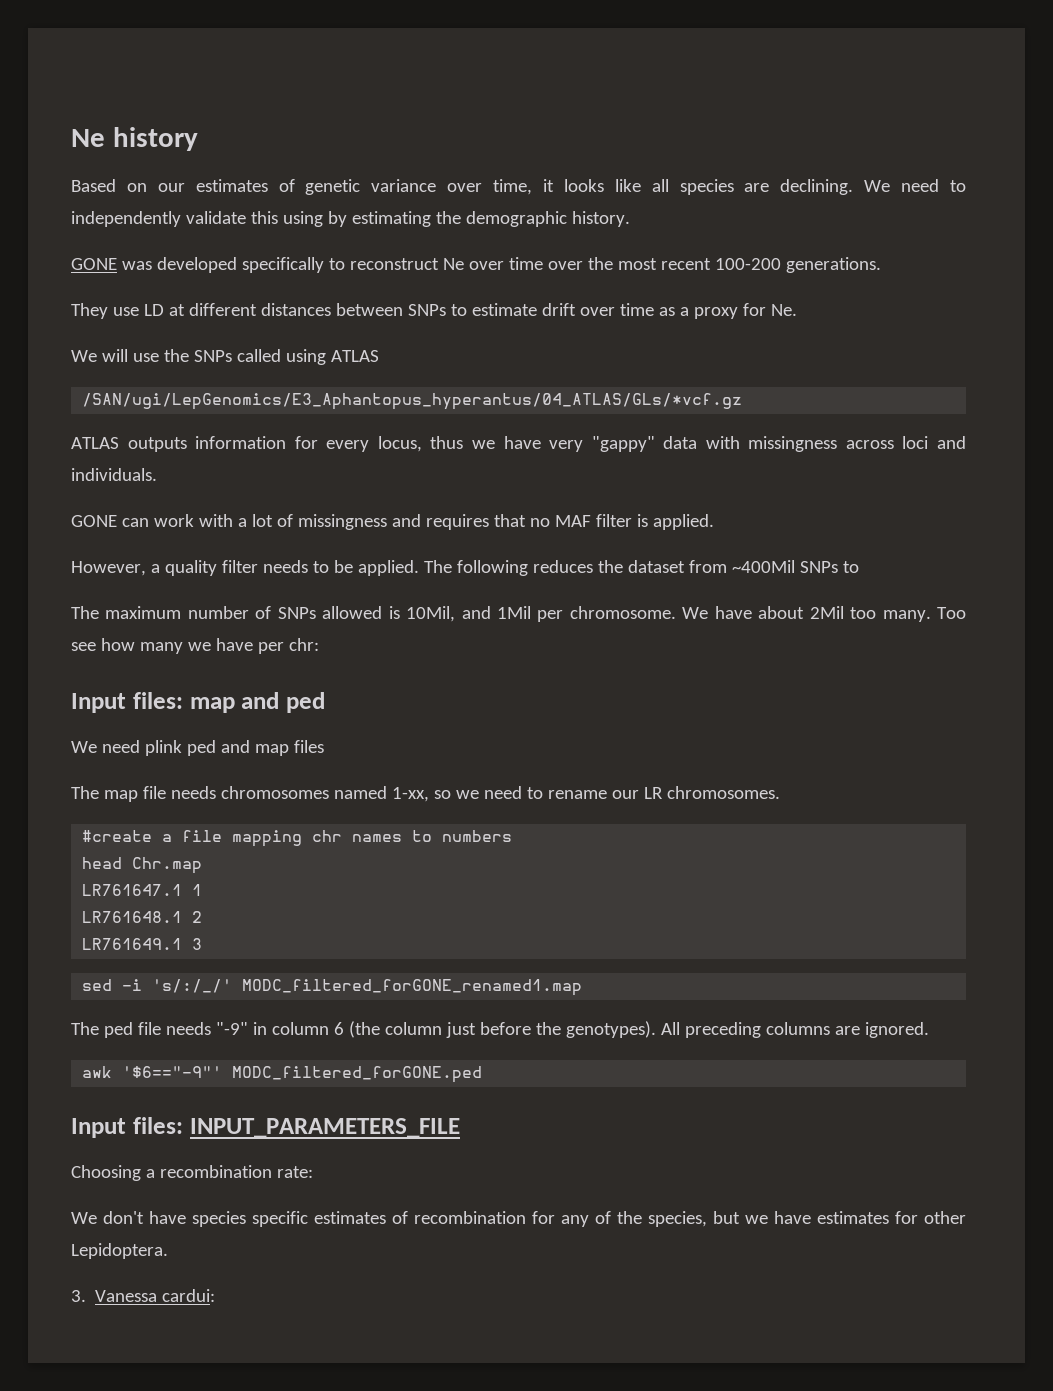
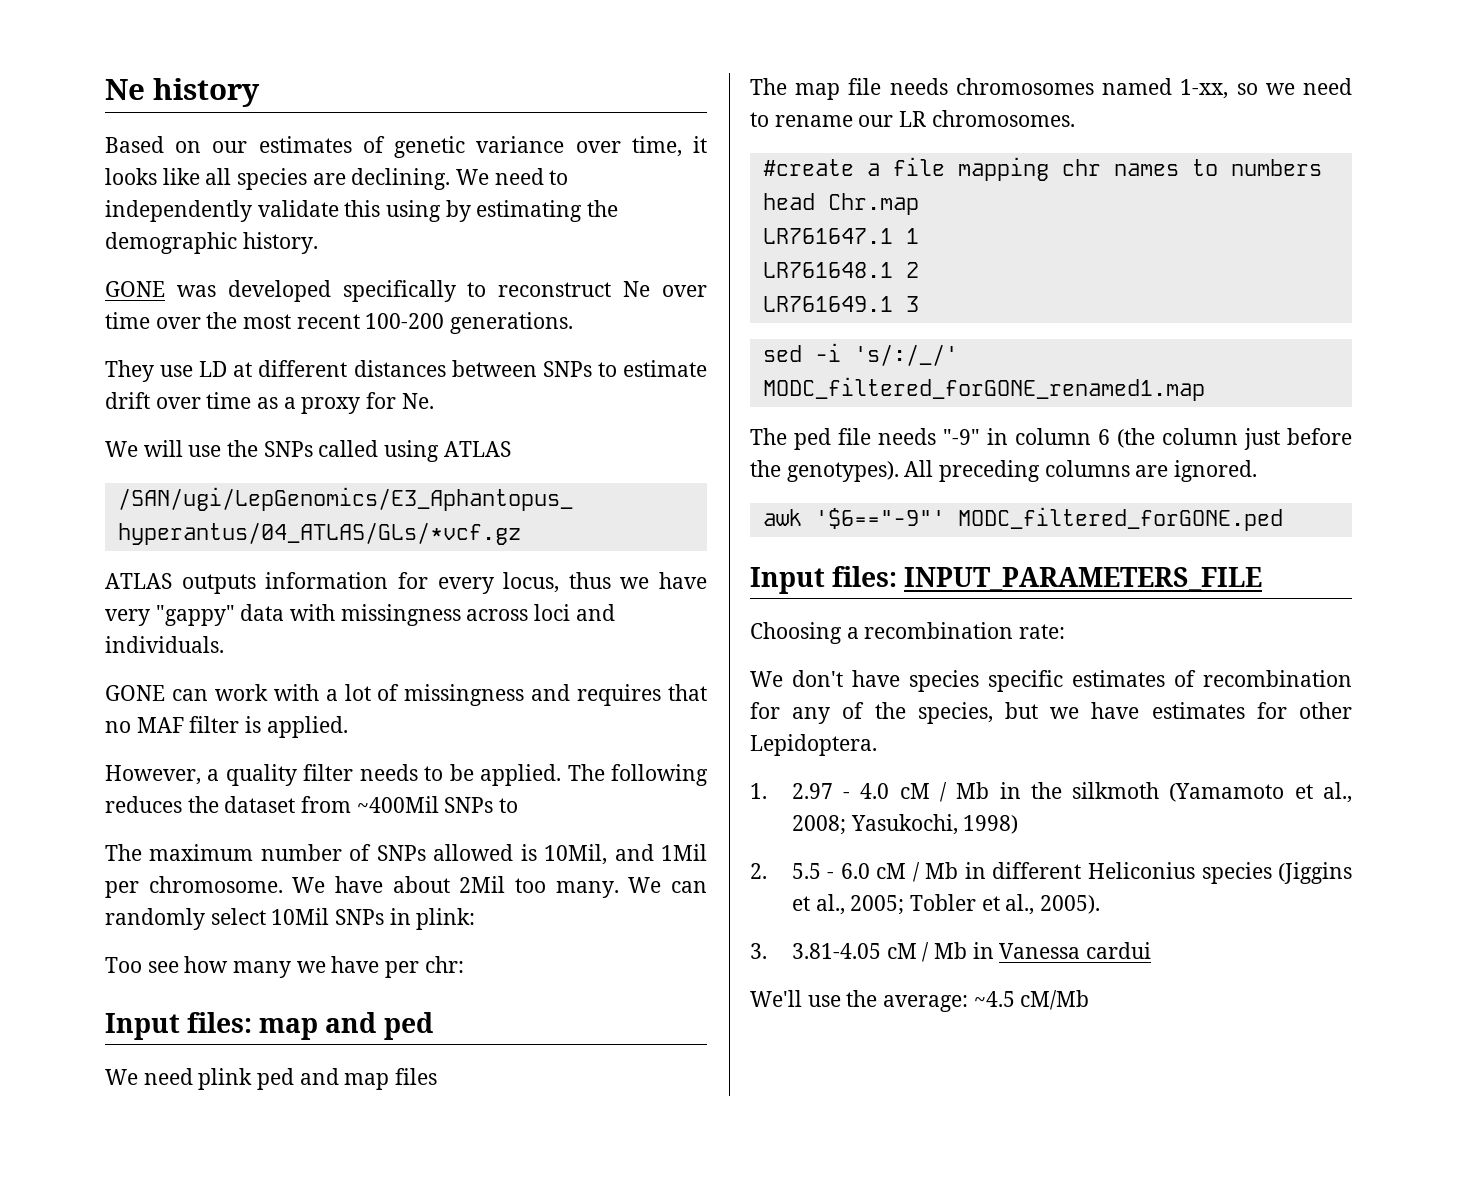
- We have about 2Mil too many. Too see how many we have per chr:
+ We have about 2Mil too many. We can randomly select 10Mil SNPs in plink:
+ Too see how many we have per chr:
- 3. Vanessa cardui:
+ 1. 2.97 - 4.0 cM / Mb in the silkmoth (Yamamoto et al., 2008; Yasukochi, 1998)
+ 2. 5.5 - 6.0 cM / Mb in different Heliconius species (Jiggins et al., 2005; Tobler et al., 2005).
+ 3. 3.81-4.05 cM / Mb in Vanessa cardui
+ We'll use the average: ~4.5 cM/Mb

